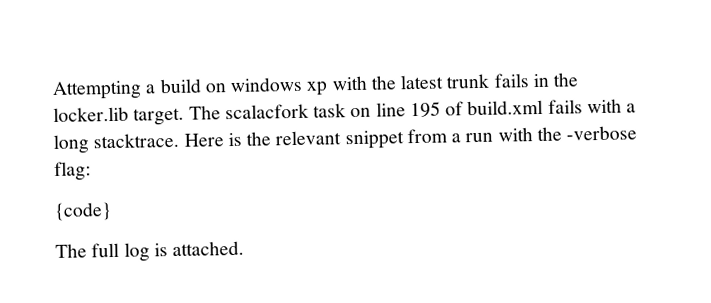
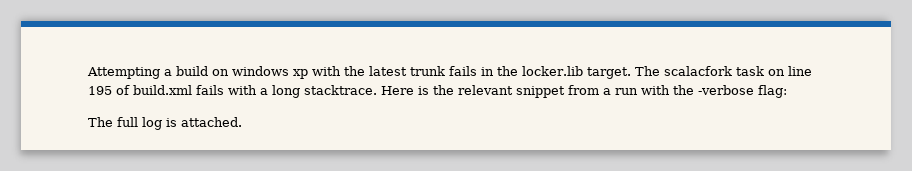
- {code}

